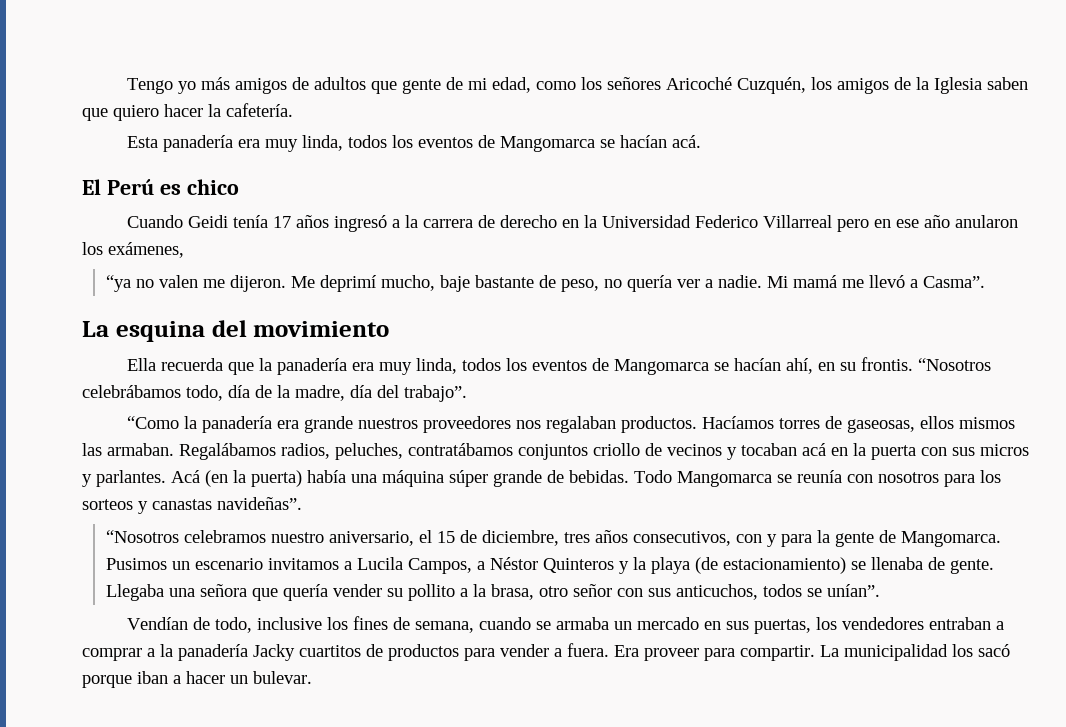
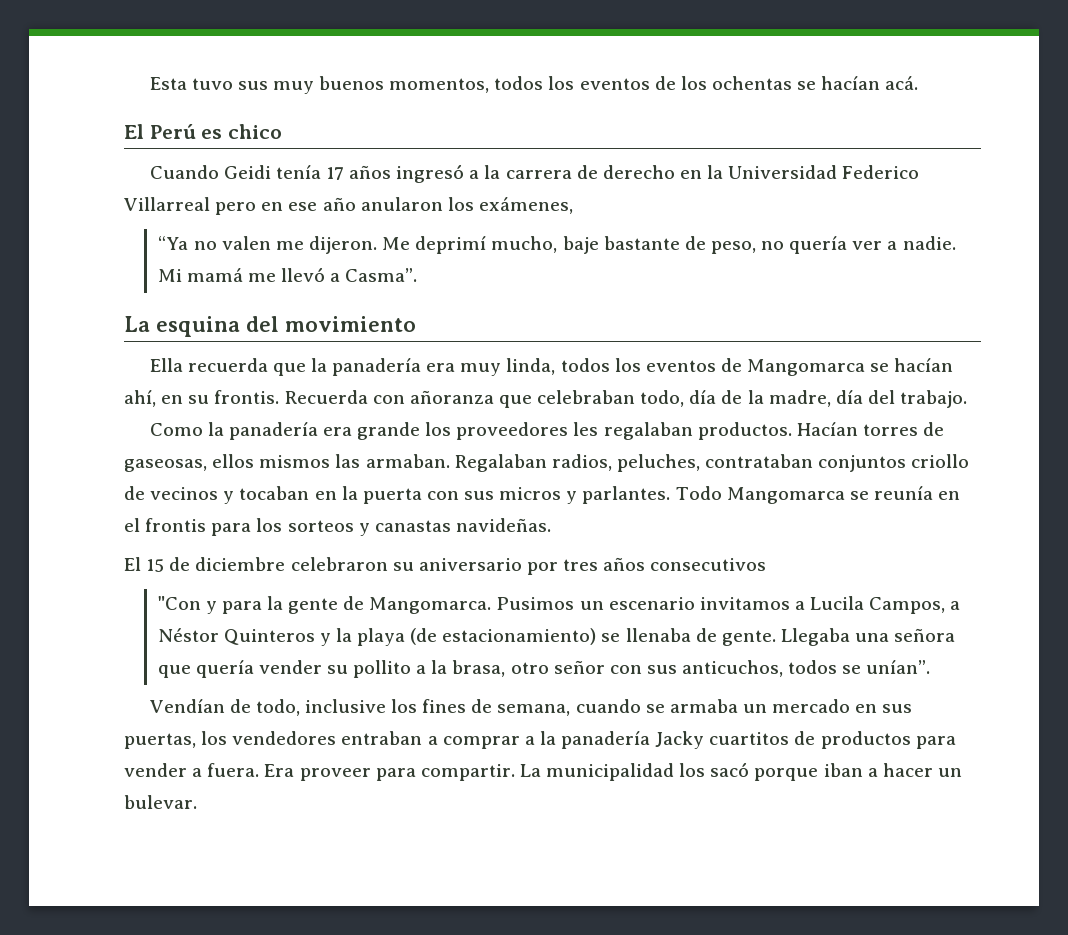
- Tengo yo más amigos de adultos que gente de mi edad, como los señores Aricoché Cuzquén, los amigos de la Iglesia saben que quiero hacer la cafetería.
- Esta panadería era muy linda, todos los eventos de Mangomarca se hacían acá.
+ Esta tuvo sus muy buenos momentos, todos los eventos de los ochentas se hacían acá.
- “ya no valen me dijeron.
+ “Ya no valen me dijeron.
- “Nosotros celebrábamos todo, día de la madre, día del trabajo”.
- “Como la panadería era grande nuestros proveedores nos regalaban productos.
+ Recuerda con añoranza que celebraban todo, día de la madre, día del trabajo.
+ Como la panadería era grande los proveedores les regalaban productos.
- Hacíamos torres de gaseosas, ellos mismos las armaban.
+ Hacían torres de gaseosas, ellos mismos las armaban.
- Regalábamos radios, peluches, contratábamos conjuntos criollo de vecinos y tocaban acá en la puerta con sus micros y parlantes.
+ Regalaban radios, peluches, contrataban conjuntos criollo de vecinos y tocaban en la puerta con sus micros y parlantes.
- Acá (en la puerta) había una máquina súper grande de bebidas.
- Todo Mangomarca se reunía con nosotros para los sorteos y canastas navideñas”.
- “Nosotros celebramos nuestro aniversario, el 15 de diciembre, tres años consecutivos, con y para la gente de Mangomarca.
+ Todo Mangomarca se reunía en el frontis para los sorteos y canastas navideñas.
+ El 15 de diciembre celebraron su aniversario por tres años consecutivos
+ "Con y para la gente de Mangomarca.

